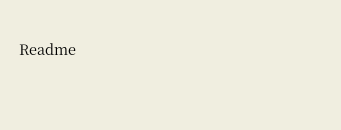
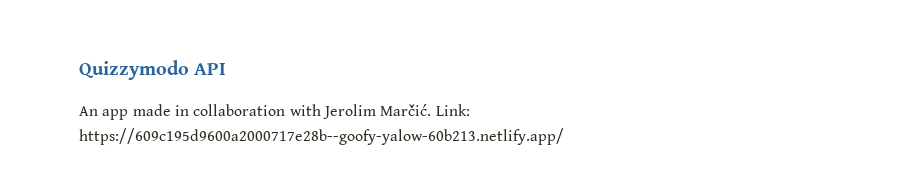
- Readme
+ Quizzymodo API
+ An app made in collaboration with Jerolim Marčić. Link: https://609c195d9600a2000717e28b--goofy-yalow-60b213.netlify.app/

